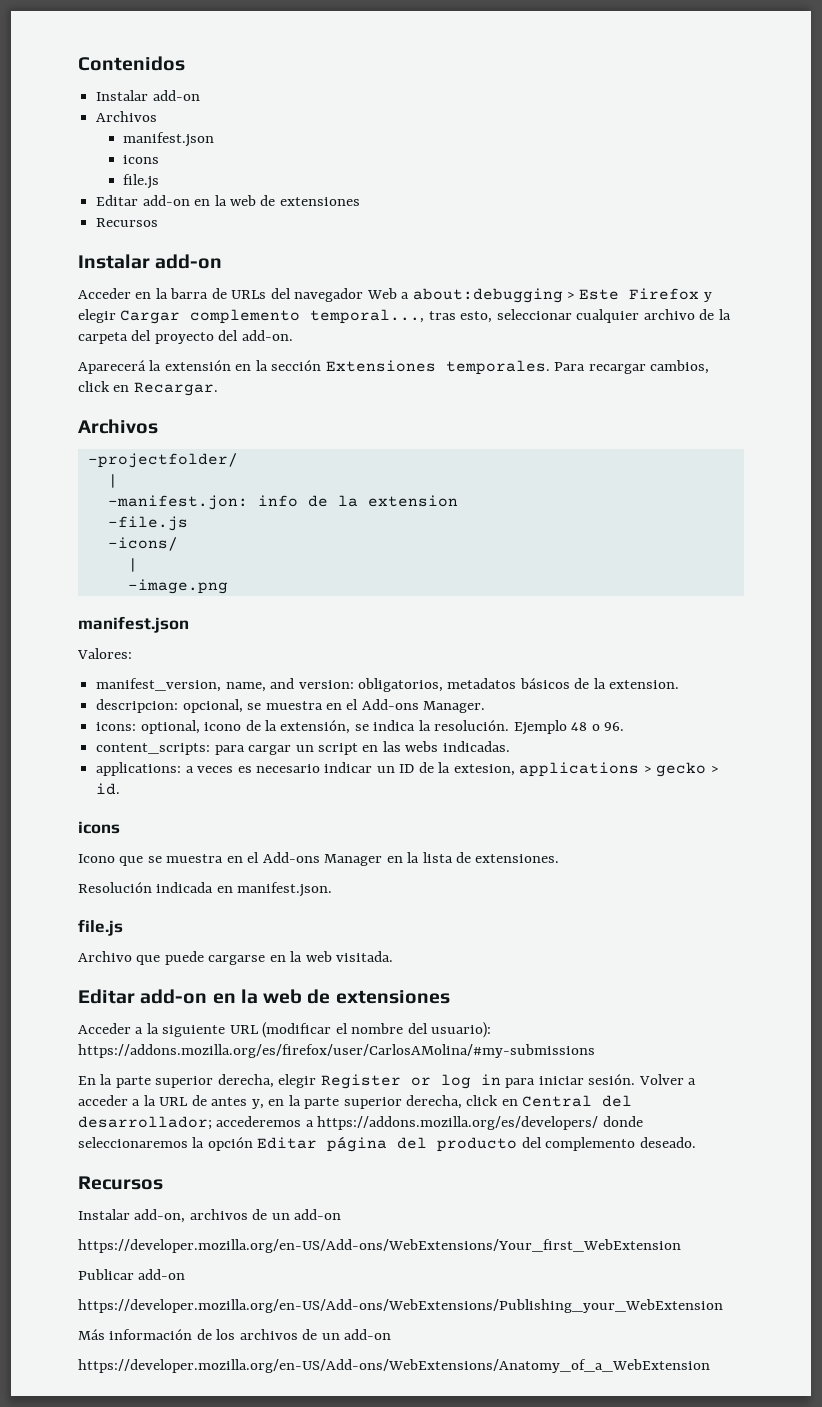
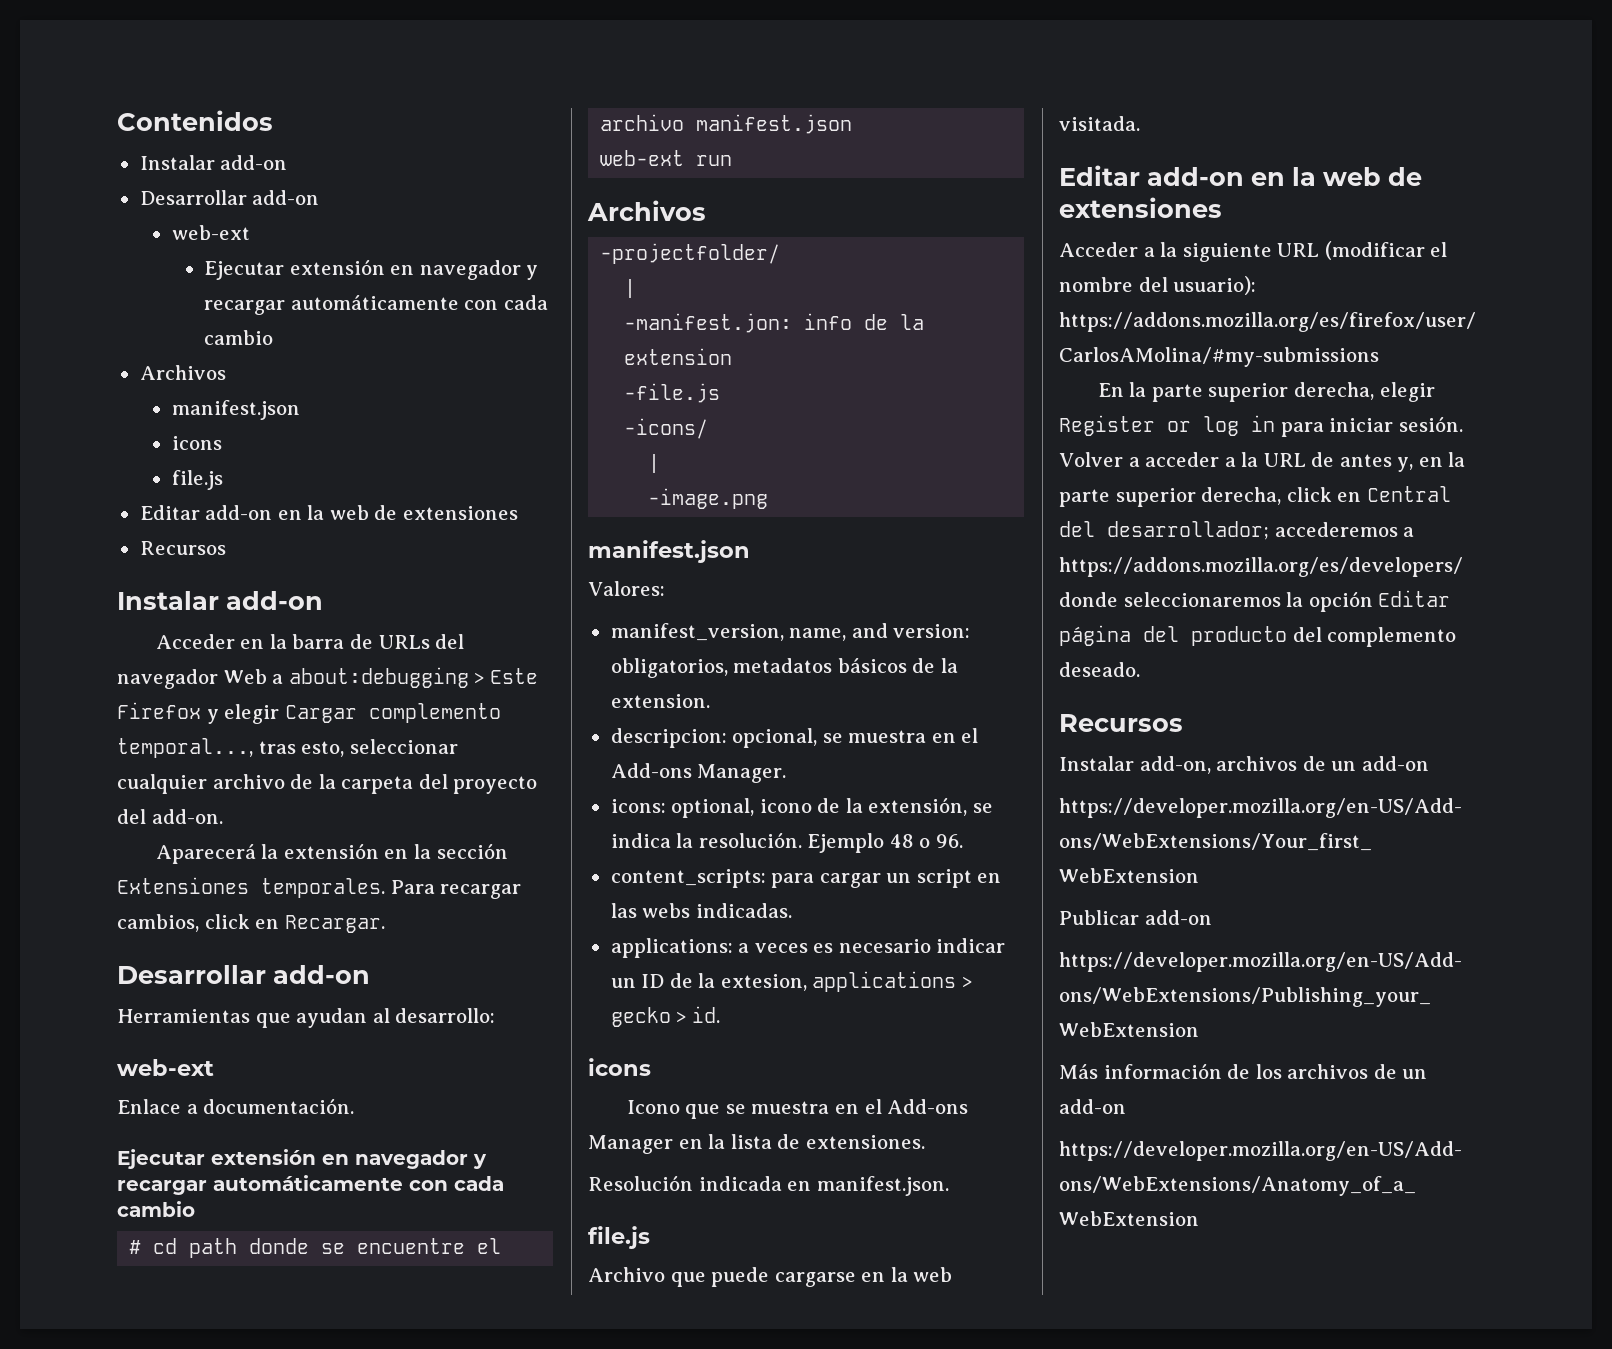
  Contenidos
  Instalar add-on
+ Desarrollar add-on
+ web-ext
+ Ejecutar extensión en navegador y recargar automáticamente con cada cambio
  Para recargar cambios, click en Recargar.
+ Desarrollar add-on
+ Herramientas que ayudan al desarrollo:
+ web-ext
+ Enlace a documentación.
+ Ejecutar extensión en navegador y recargar automáticamente con cada cambio
+ # cd path donde se encuentre el archivo manifest.json
+ web-ext run

